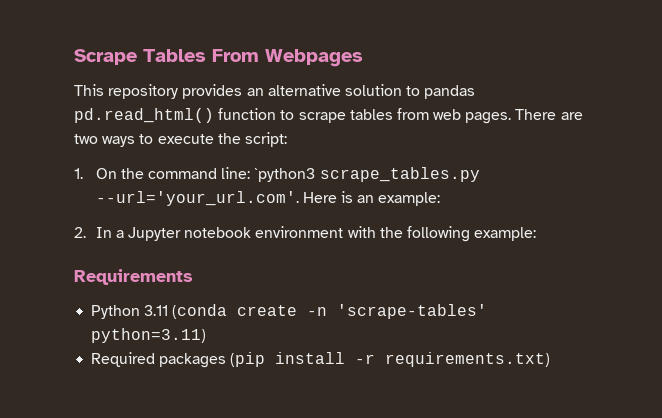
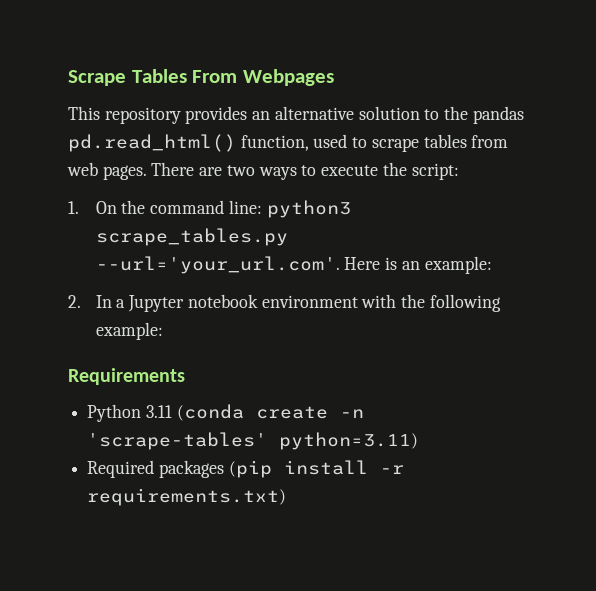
- This repository provides an alternative solution to pandas pd.read_html() function to scrape tables from web pages.
+ This repository provides an alternative solution to the pandas pd.read_html() function, used to scrape tables from web pages.
- 1. On the command line: `python3 scrape_tables.py --url='your_url.com'. Here is an example:
+ 1. On the command line: python3 scrape_tables.py --url='your_url.com'. Here is an example:

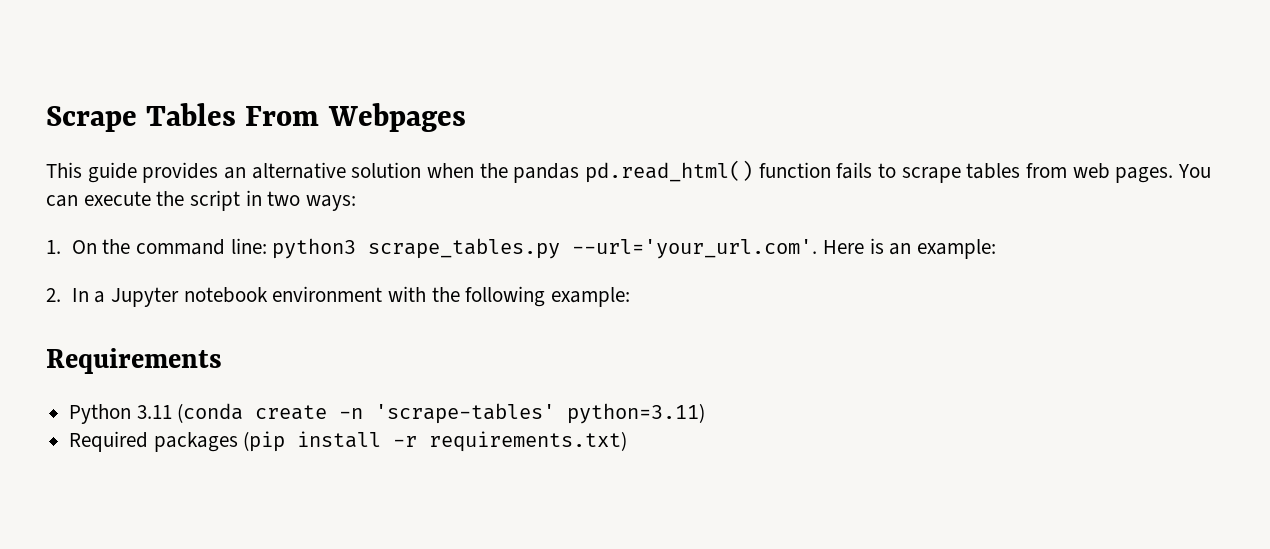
- This repository provides an alternative solution to the pandas pd.read_html() function, used to scrape tables from web pages.
+ This guide provides an alternative solution when the pandas pd.read_html() function fails to scrape tables from web pages.
- There are two ways to execute the script:
+ You can execute the script in two ways:

